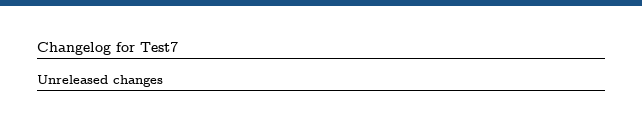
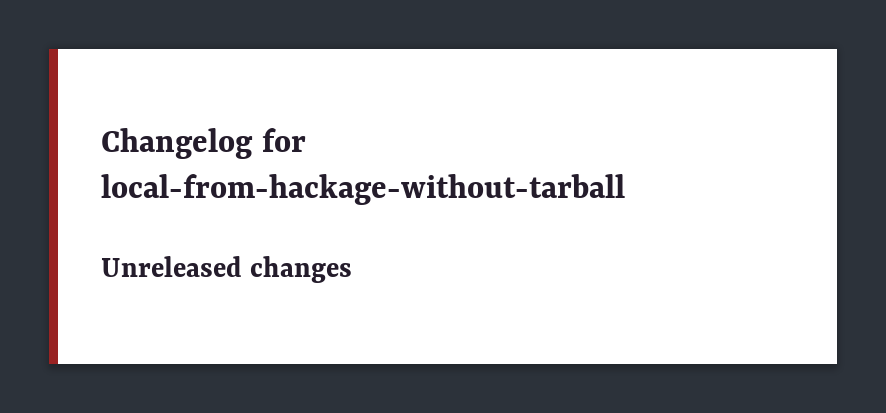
- Changelog for Test7
+ Changelog for local-from-hackage-without-tarball

